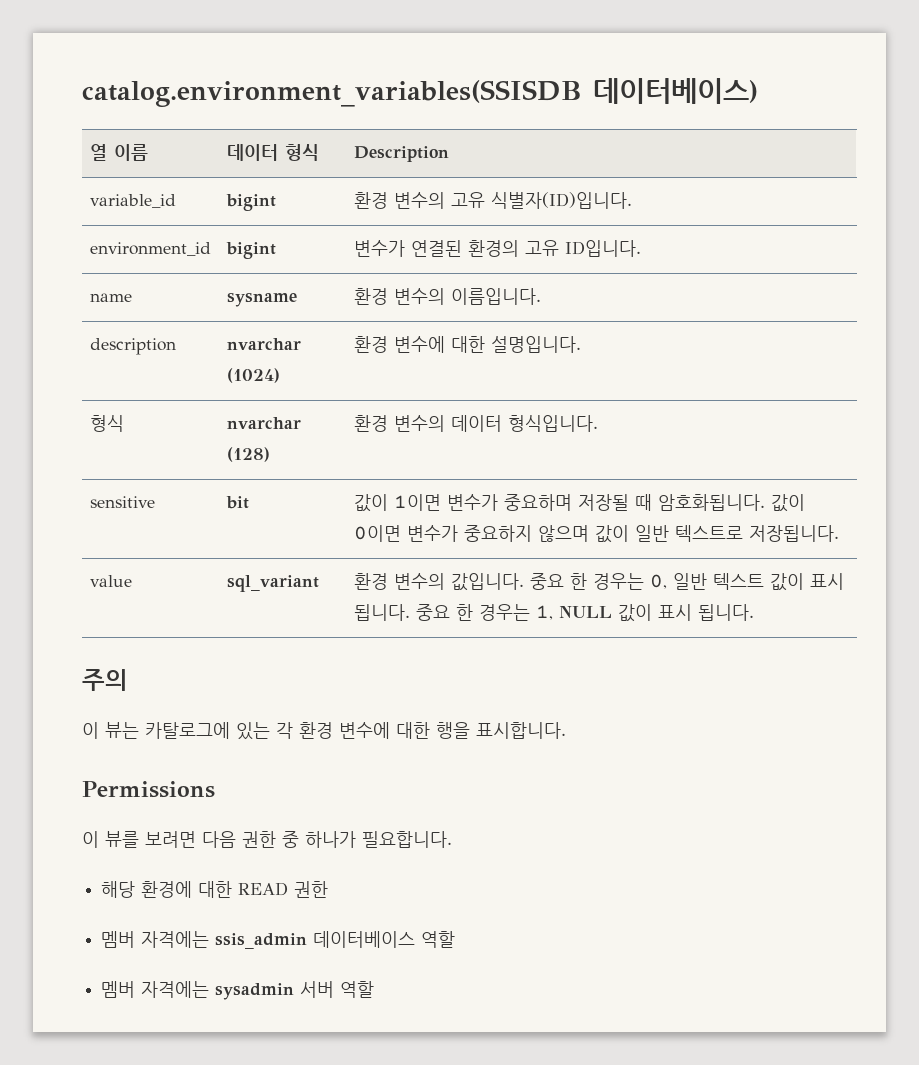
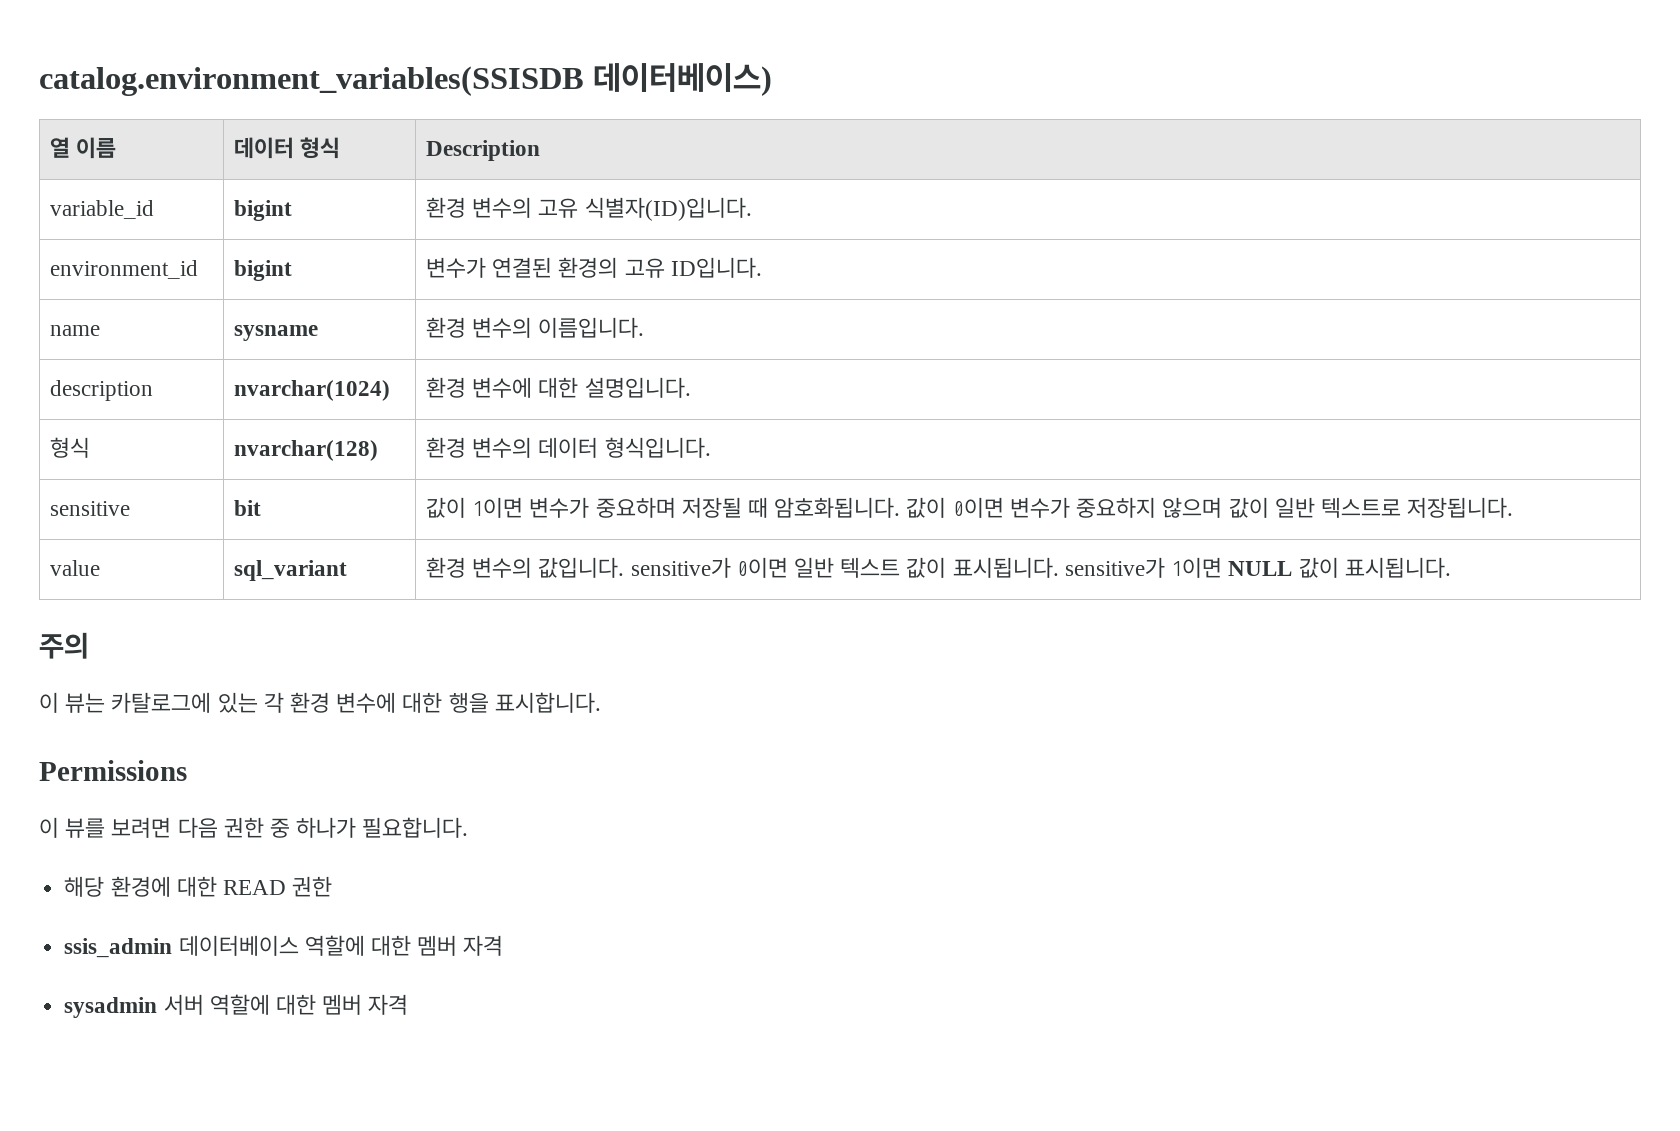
- description | nvarchar (1024) | 환경 변수에 대한 설명입니다.
+ description | nvarchar(1024) | 환경 변수에 대한 설명입니다.
- 형식 | nvarchar (128) | 환경 변수의 데이터 형식입니다.
+ 형식 | nvarchar(128) | 환경 변수의 데이터 형식입니다.
- value | sql_variant | 환경 변수의 값입니다. 중요 한 경우는 0, 일반 텍스트 값이 표시 됩니다. 중요 한 경우는 1, NULL 값이 표시 됩니다.
+ value | sql_variant | 환경 변수의 값입니다. sensitive가 0이면 일반 텍스트 값이 표시됩니다. sensitive가 1이면 NULL 값이 표시됩니다.
- 멤버 자격에는 ssis_admin 데이터베이스 역할
- 멤버 자격에는 sysadmin 서버 역할
+ ssis_admin 데이터베이스 역할에 대한 멤버 자격
+ sysadmin 서버 역할에 대한 멤버 자격

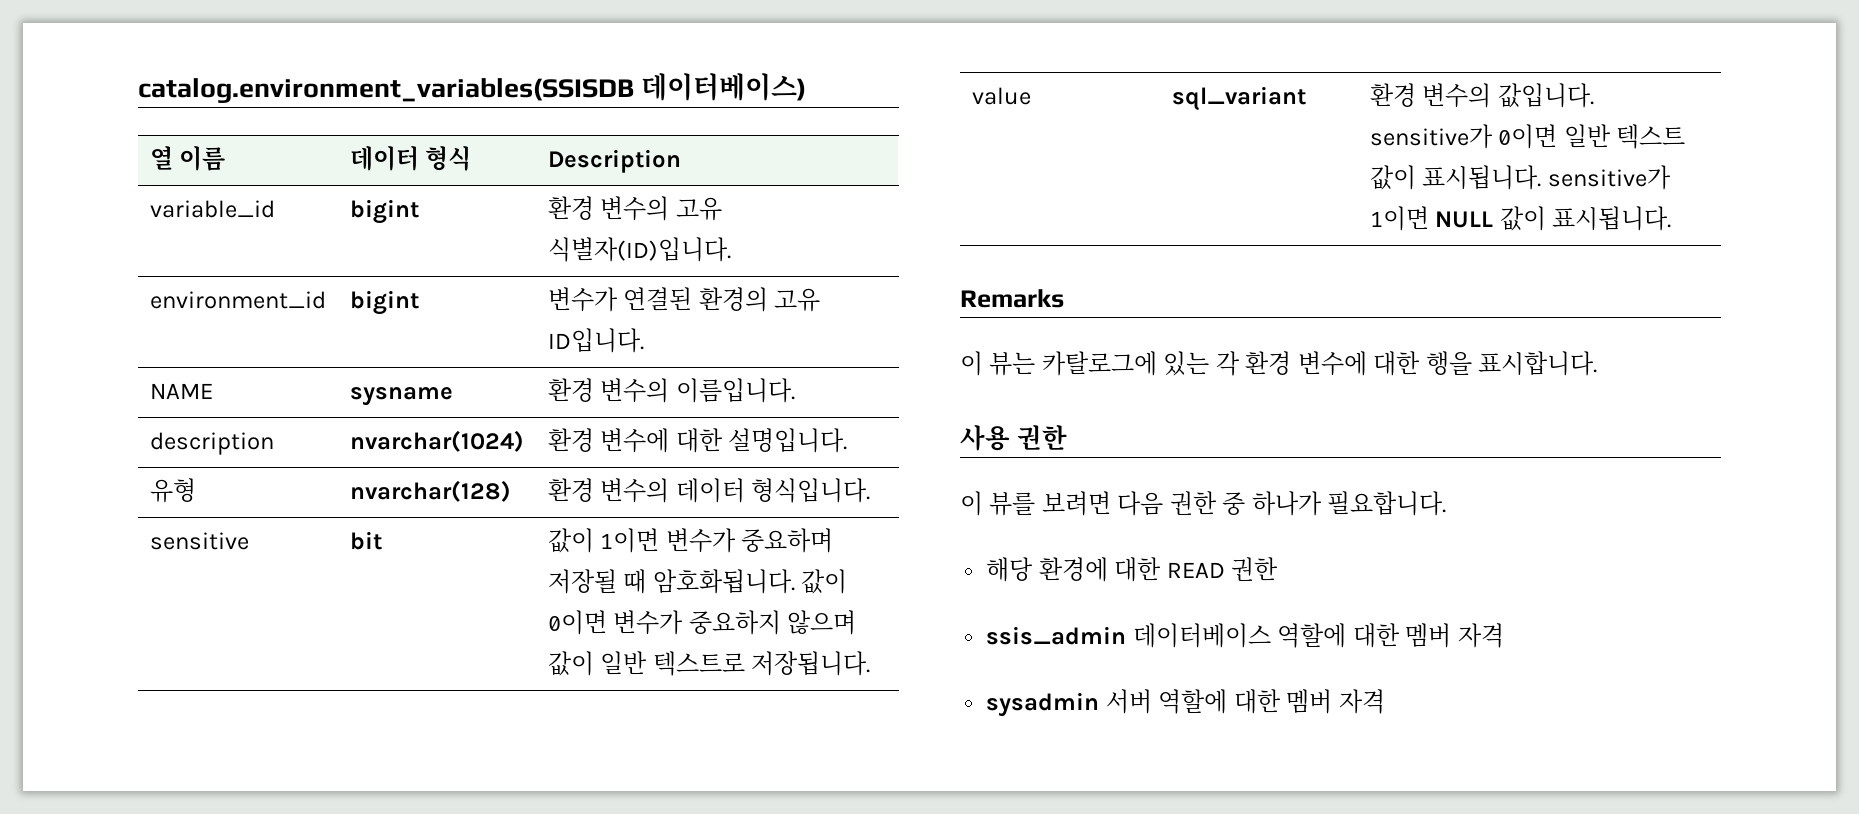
- name | sysname | 환경 변수의 이름입니다.
+ NAME | sysname | 환경 변수의 이름입니다.
- 형식 | nvarchar(128) | 환경 변수의 데이터 형식입니다.
+ 유형 | nvarchar(128) | 환경 변수의 데이터 형식입니다.
- 주의
+ Remarks
- Permissions
+ 사용 권한

